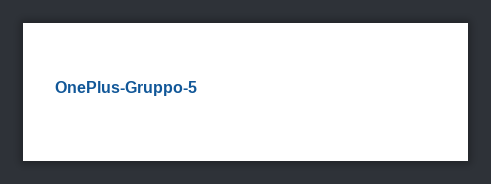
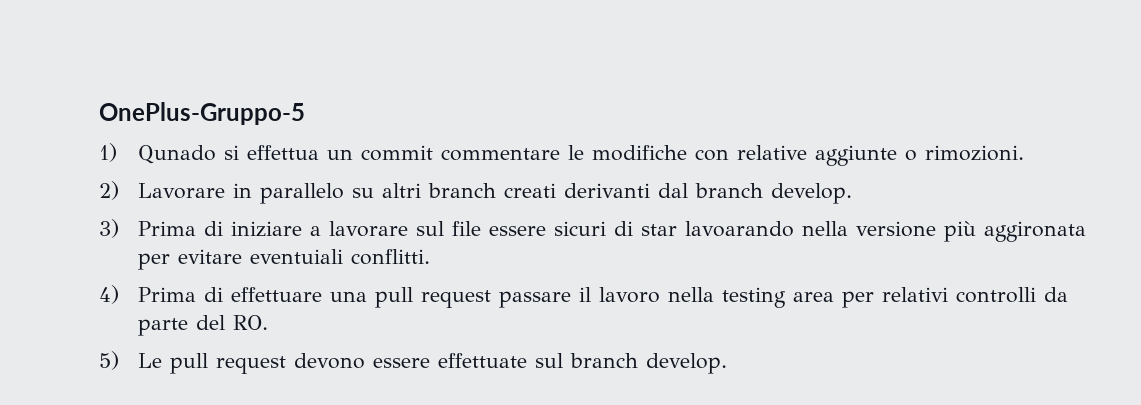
+ 1) Qunado si effettua un commit commentare le modifiche con relative aggiunte o rimozioni.
+ 2) Lavorare in parallelo su altri branch creati derivanti dal branch develop.
+ 3) Prima di iniziare a lavorare sul file essere sicuri di star lavoarando nella versione più aggironata per evitare eventuiali conflitti.
+ 4) Prima di effettuare una pull request passare il lavoro nella testing area per relativi controlli da parte del RO.
+ 5) Le pull request devono essere effettuate sul branch develop.

